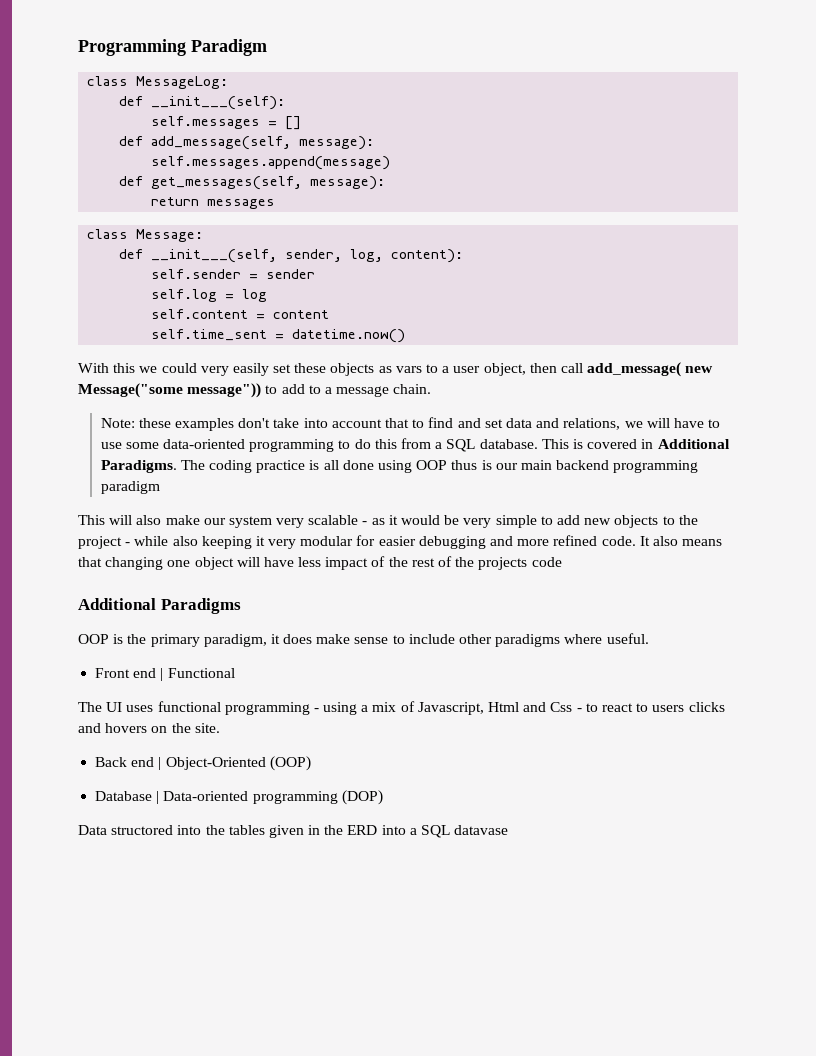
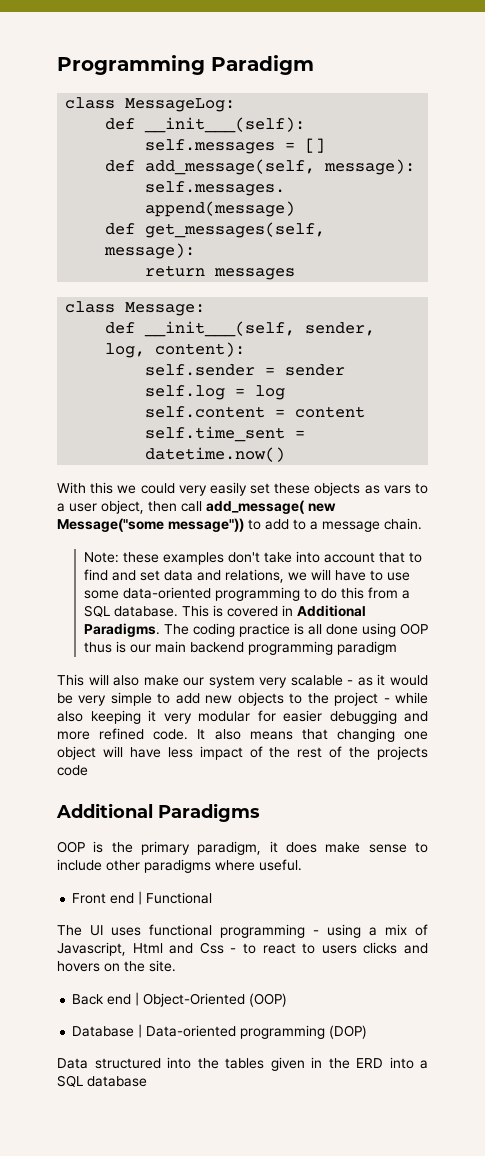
- Data structored into the tables given in the ERD into a SQL datavase
+ Data structured into the tables given in the ERD into a SQL database

